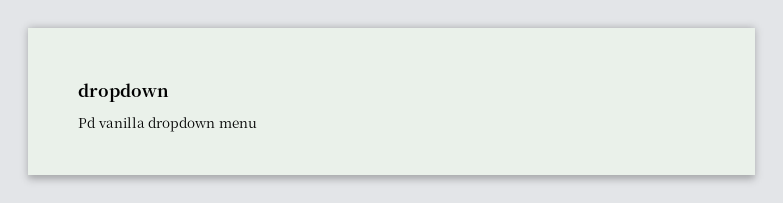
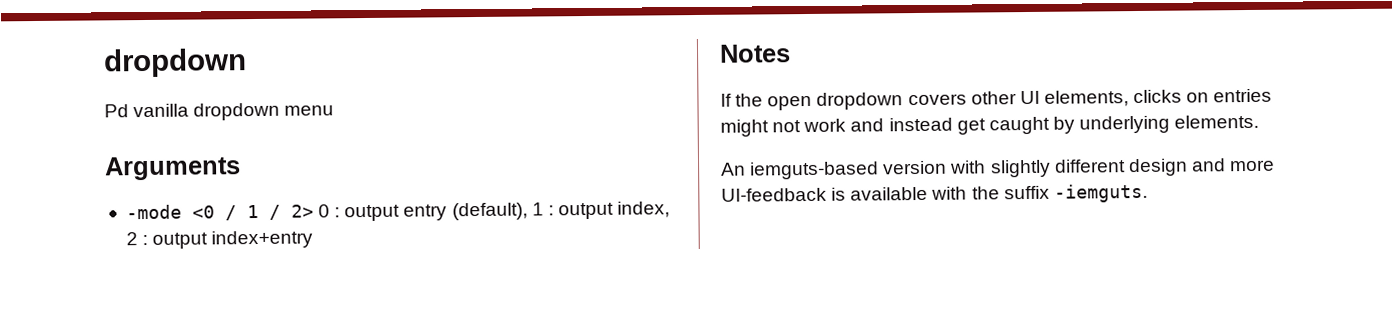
+ Arguments
+ -mode <0 / 1 / 2> 0 : output entry (default), 1 : output index, 2 : output index+entry
+ Notes
+ If the open dropdown covers other UI elements, clicks on entries might not work and instead get caught by underlying elements.
+ An iemguts-based version with slightly different design and more UI-feedback is available with the suffix -iemguts.

